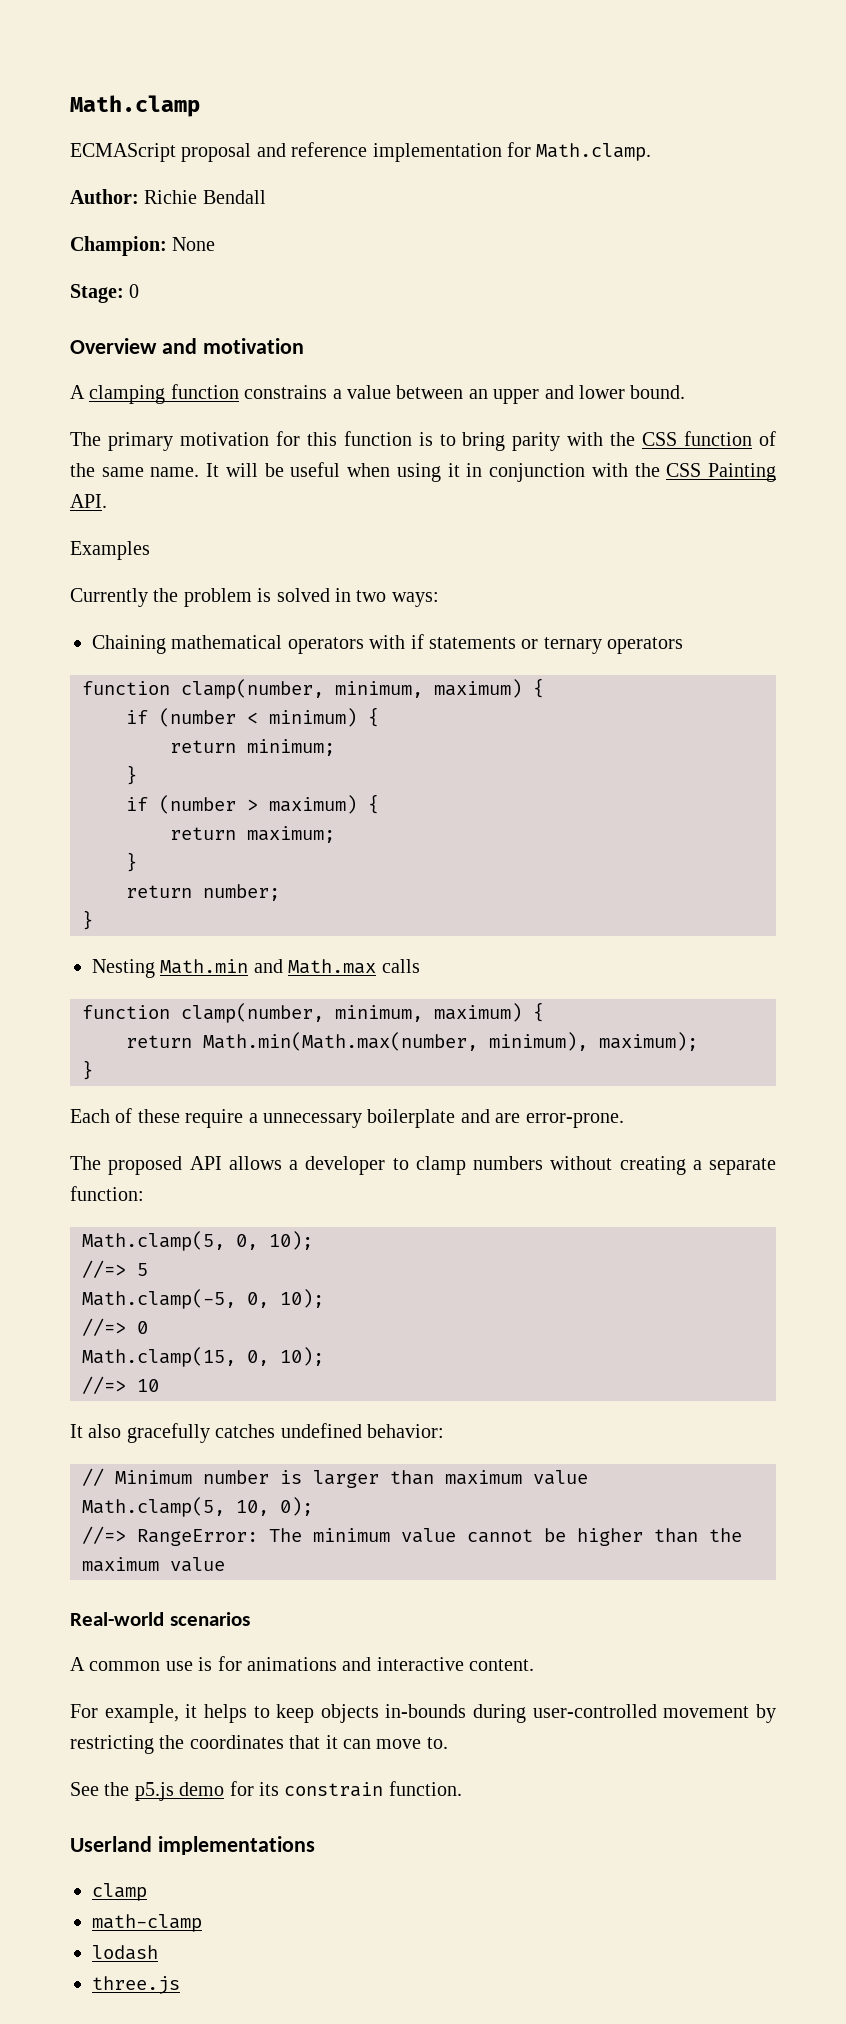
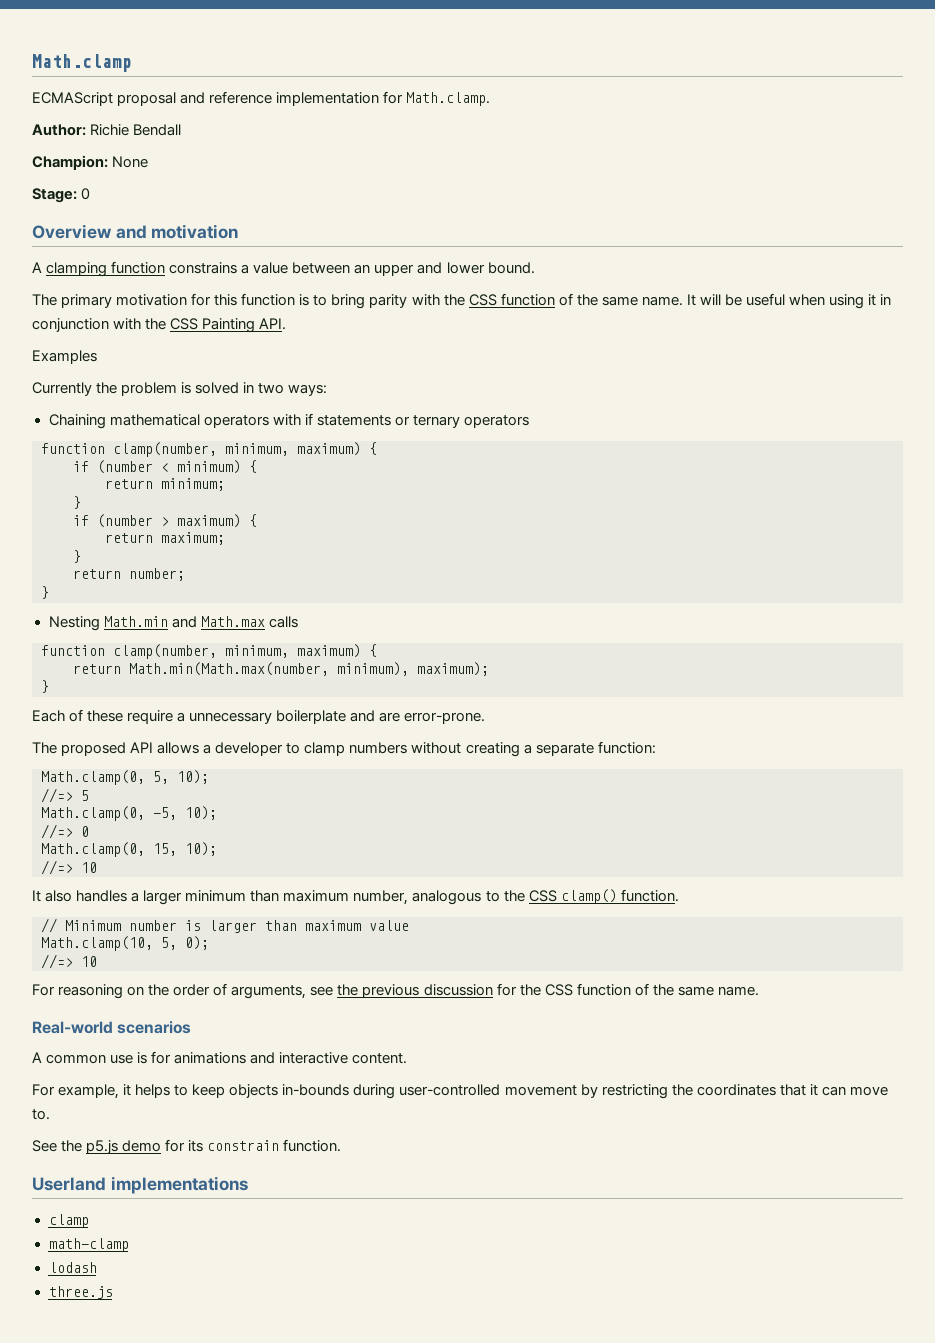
- Math.clamp(5, 0, 10);
+ Math.clamp(0, 5, 10);
- Math.clamp(-5, 0, 10);
+ Math.clamp(0, -5, 10);
- Math.clamp(15, 0, 10);
+ Math.clamp(0, 15, 10);
- It also gracefully catches undefined behavior:
+ It also handles a larger minimum than maximum number, analogous to the CSS clamp() function.
- Math.clamp(5, 10, 0);
- //=> RangeError: The minimum value cannot be higher than the maximum value
+ Math.clamp(10, 5, 0);
+ //=> 10
+ For reasoning on the order of arguments, see the previous discussion for the CSS function of the same name.

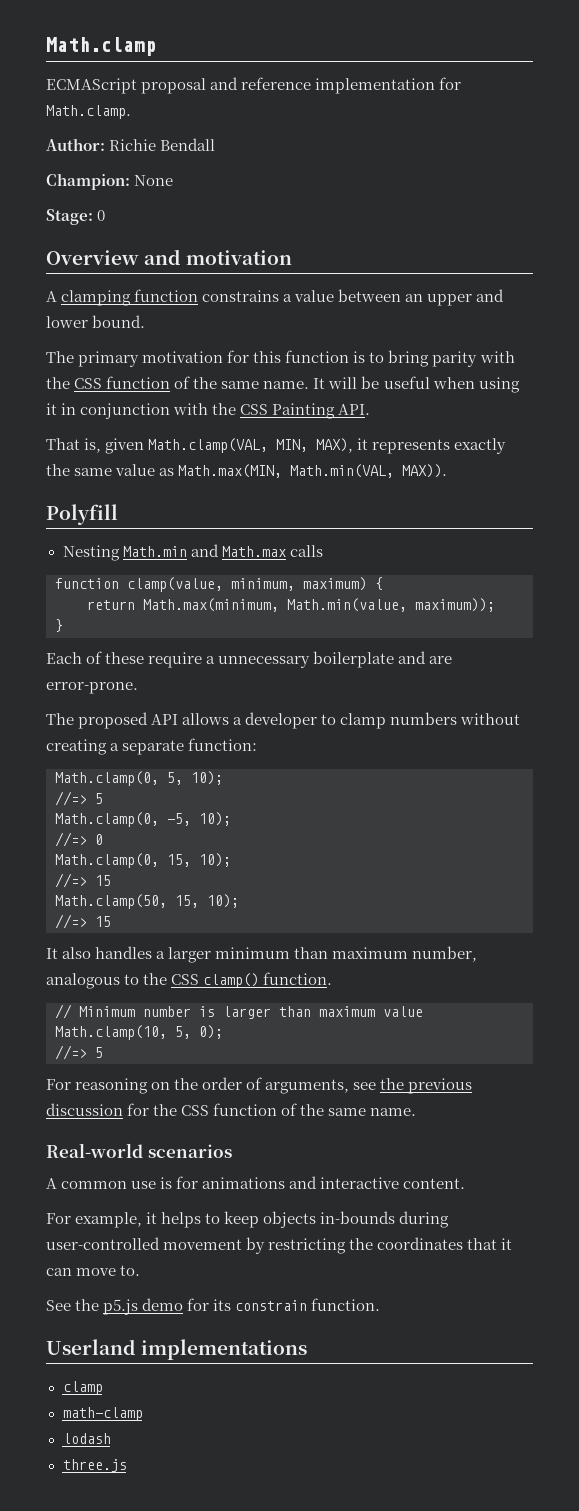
- Examples
- Currently the problem is solved in two ways:
- Chaining mathematical operators with if statements or ternary operators
- function clamp(number, minimum, maximum) {
- if (number < minimum) {
- return minimum;
- }
- if (number > maximum) {
- return maximum;
- }
- return number;
- }
+ That is, given Math.clamp(VAL, MIN, MAX), it represents exactly the same value as Math.max(MIN, Math.min(VAL, MAX)).
+ Polyfill
  Nesting Math.min and Math.max calls
- function clamp(number, minimum, maximum) {
+ function clamp(value, minimum, maximum) {
- return Math.min(Math.max(number, minimum), maximum);
+ return Math.max(minimum, Math.min(value, maximum));
  Math.clamp(0, 15, 10);
- //=> 10
+ //=> 15
+ Math.clamp(50, 15, 10);
+ //=> 15
  Math.clamp(10, 5, 0);
- //=> 10
+ //=> 5

